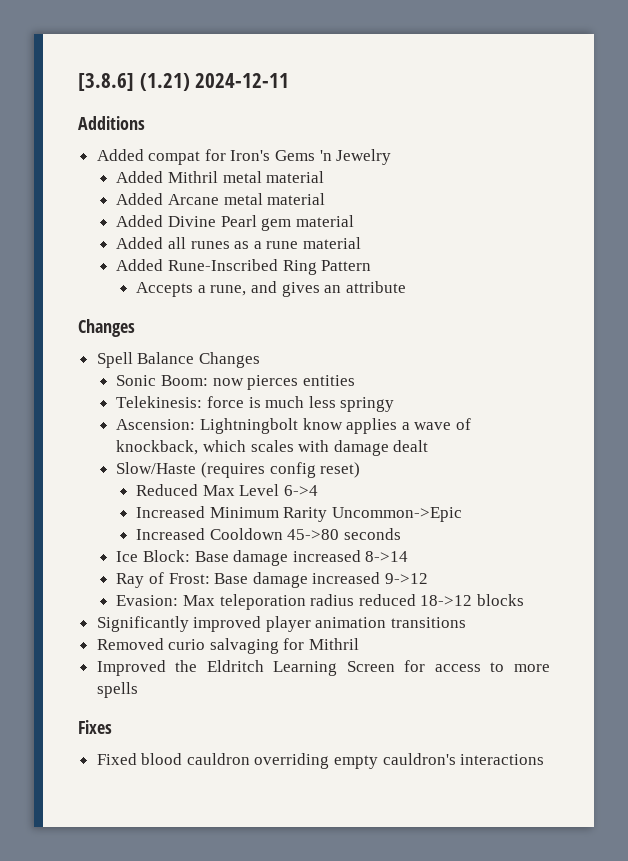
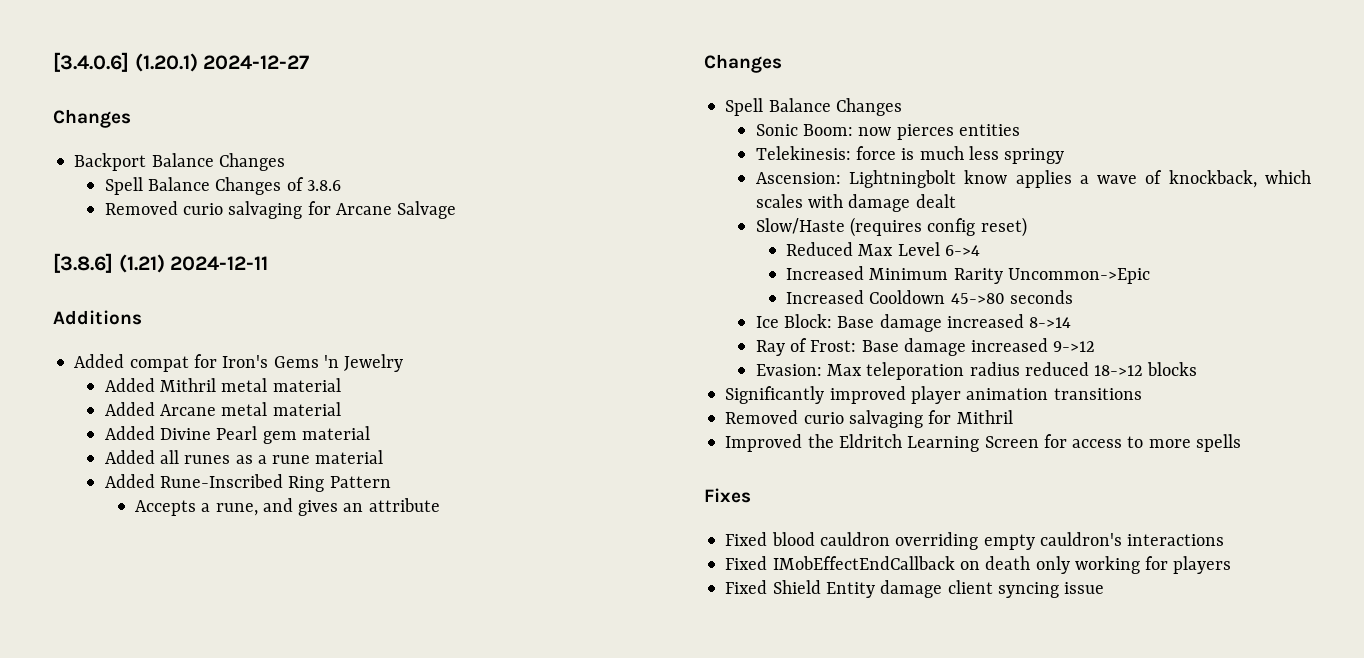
+ [3.4.0.6] (1.20.1) 2024-12-27
+ Changes
+ Backport Balance Changes
+ Spell Balance Changes of 3.8.6
+ Removed curio salvaging for Arcane Salvage
+ Fixed IMobEffectEndCallback on death only working for players
+ Fixed Shield Entity damage client syncing issue

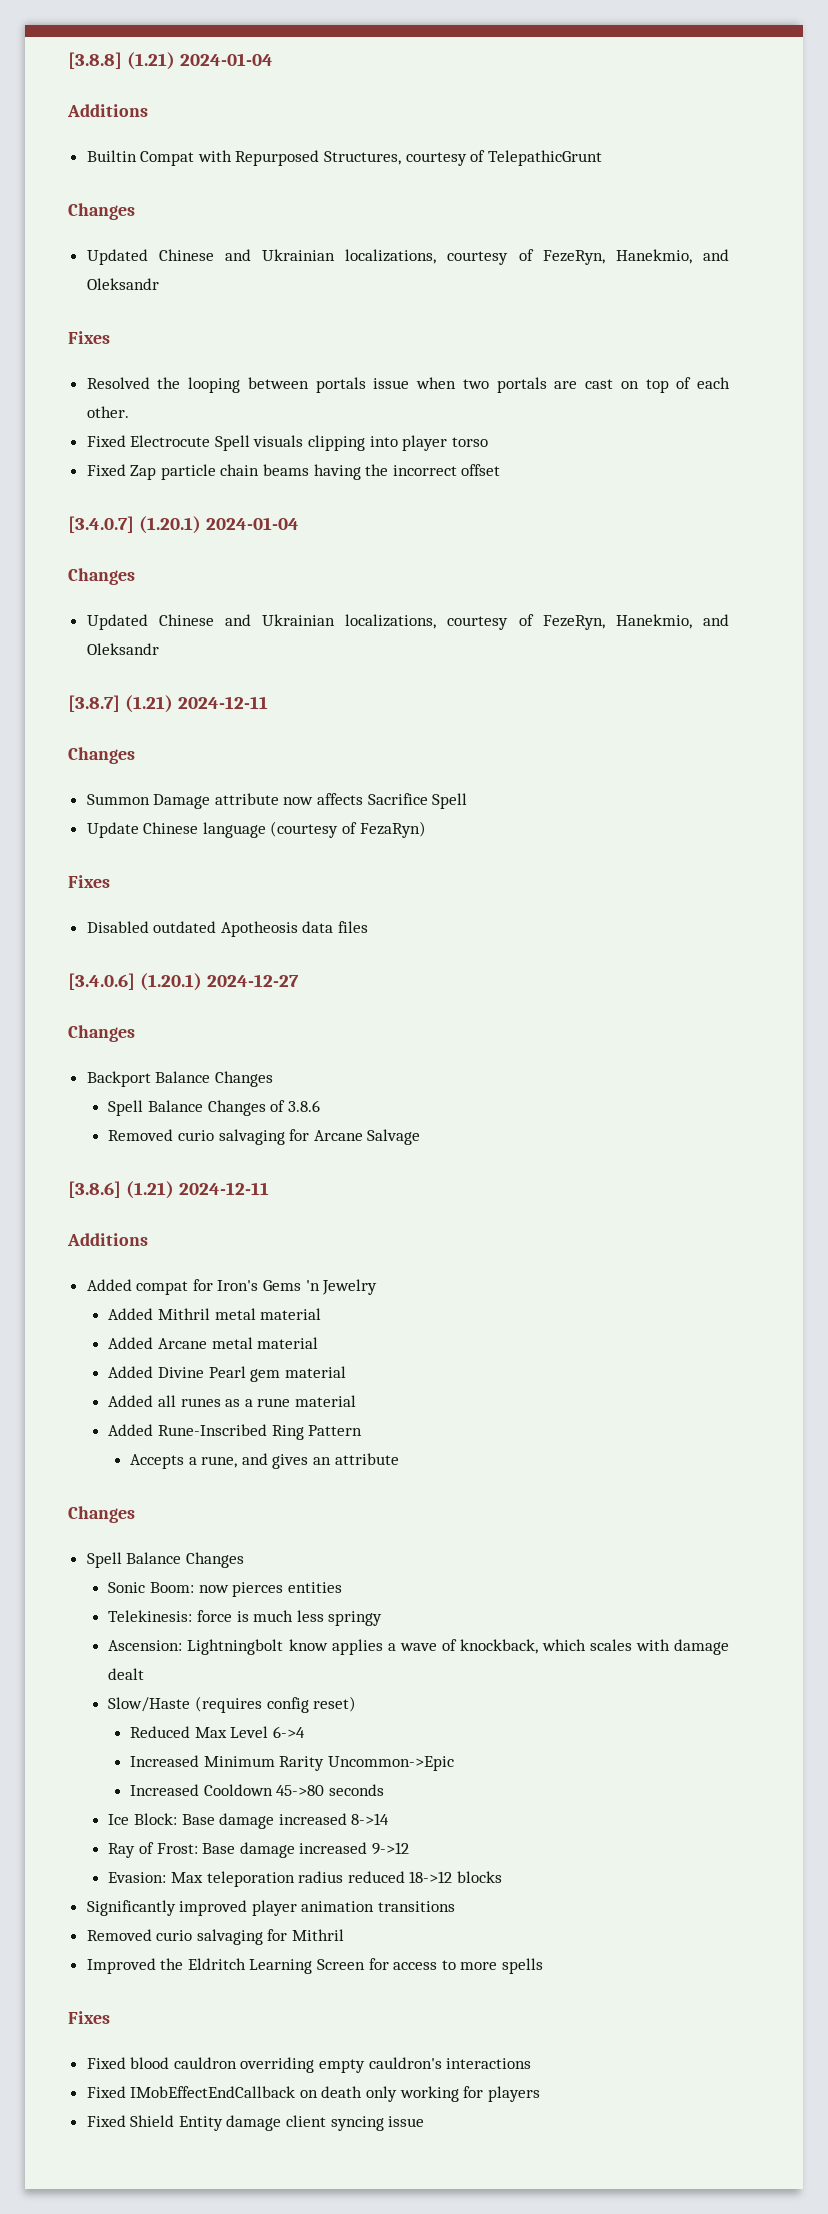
+ [3.8.8] (1.21) 2024-01-04
+ Additions
+ Builtin Compat with Repurposed Structures, courtesy of TelepathicGrunt
+ Changes
+ Updated Chinese and Ukrainian localizations, courtesy of FezeRyn, Hanekmio, and Oleksandr
+ Fixes
+ Resolved the looping between portals issue when two portals are cast on top of each other.
+ Fixed Electrocute Spell visuals clipping into player torso
+ Fixed Zap particle chain beams having the incorrect offset
+ [3.4.0.7] (1.20.1) 2024-01-04
+ Changes
+ Updated Chinese and Ukrainian localizations, courtesy of FezeRyn, Hanekmio, and Oleksandr
+ [3.8.7] (1.21) 2024-12-11
+ Changes
+ Summon Damage attribute now affects Sacrifice Spell
+ Update Chinese language (courtesy of FezaRyn)
+ Fixes
+ Disabled outdated Apotheosis data files

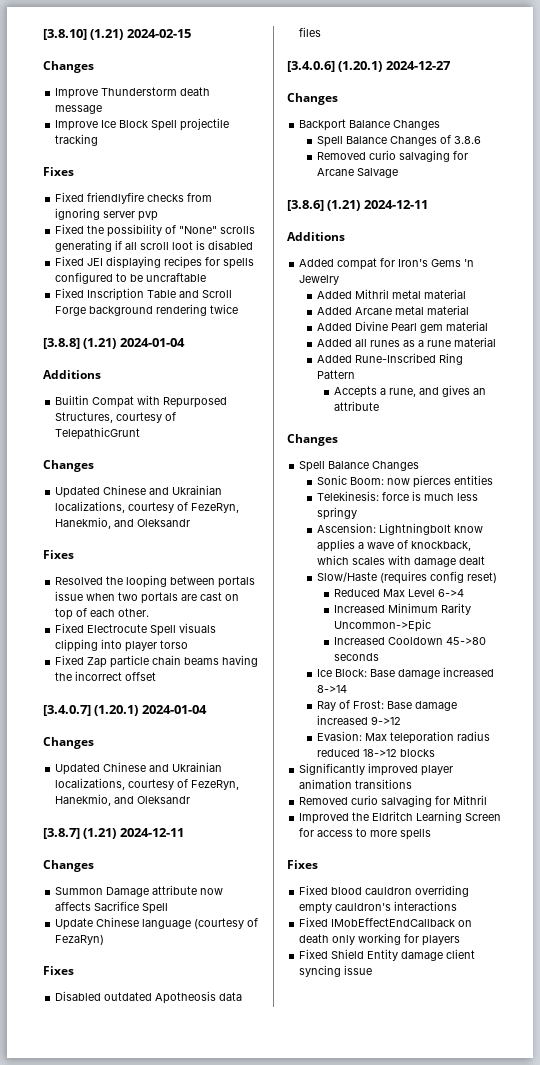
+ [3.8.10] (1.21) 2024-02-15
+ Changes
+ Improve Thunderstorm death message
+ Improve Ice Block Spell projectile tracking
+ Fixes
+ Fixed friendlyfire checks from ignoring server pvp
+ Fixed the possibility of "None" scrolls generating if all scroll loot is disabled
+ Fixed JEI displaying recipes for spells configured to be uncraftable
+ Fixed Inscription Table and Scroll Forge background rendering twice

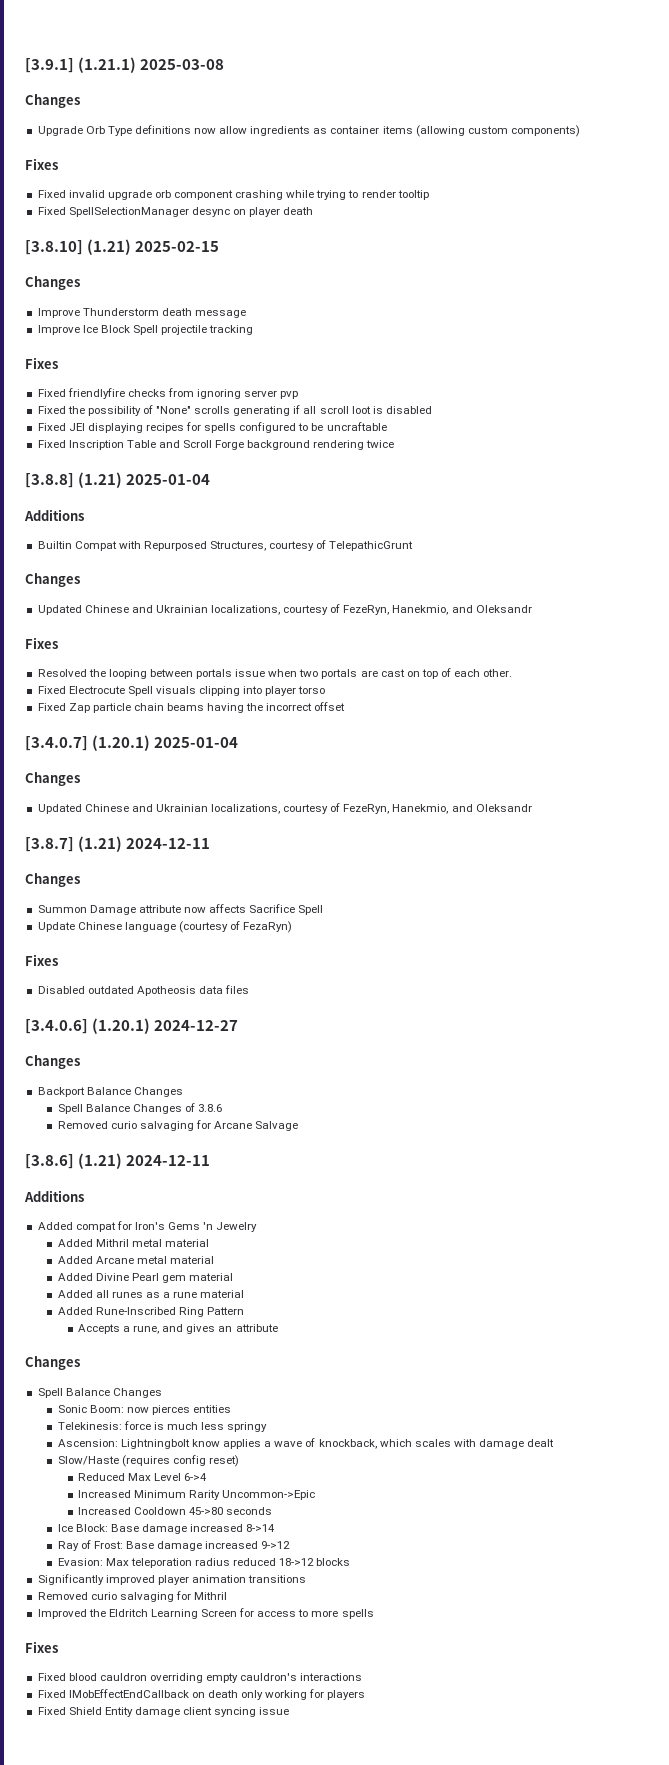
+ [3.9.1] (1.21.1) 2025-03-08
+ Changes
+ Upgrade Orb Type definitions now allow ingredients as container items (allowing custom components)
+ Fixes
+ Fixed invalid upgrade orb component crashing while trying to render tooltip
+ Fixed SpellSelectionManager desync on player death
- [3.8.10] (1.21) 2024-02-15
+ [3.8.10] (1.21) 2025-02-15
- [3.8.8] (1.21) 2024-01-04
+ [3.8.8] (1.21) 2025-01-04
- [3.4.0.7] (1.20.1) 2024-01-04
+ [3.4.0.7] (1.20.1) 2025-01-04

